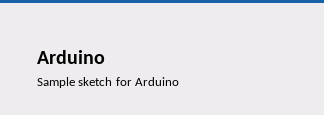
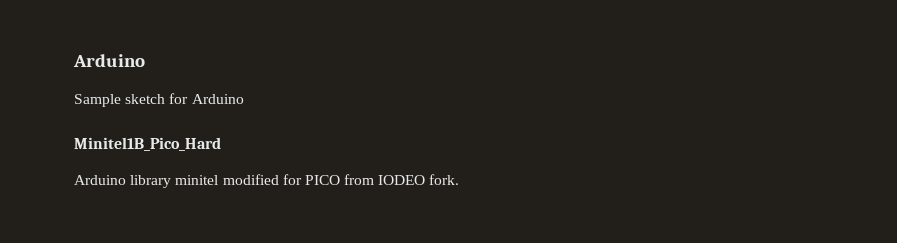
+ Minitel1B_Pico_Hard
+ Arduino library minitel modified for PICO from IODEO fork.

